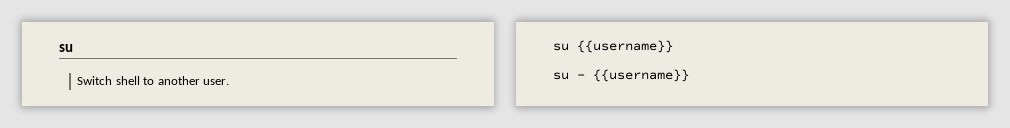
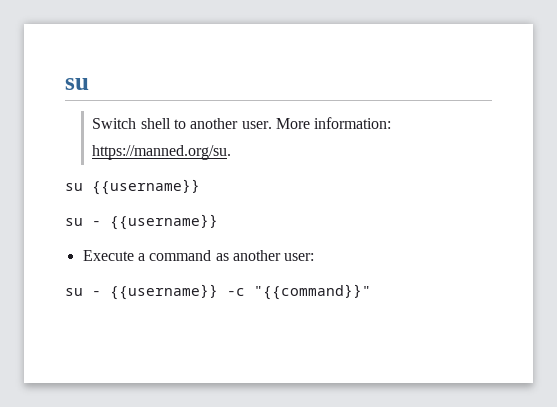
+ More information: https://manned.org/su.
+ Execute a command as another user:
+ su - {{username}} -c "{{command}}"

